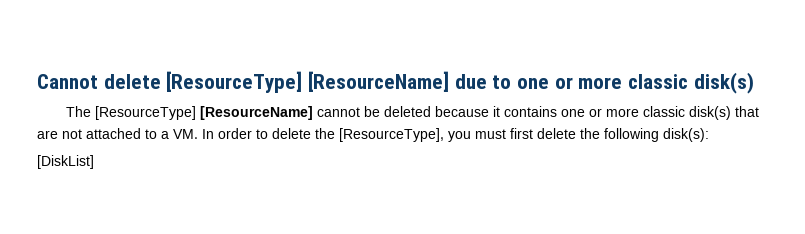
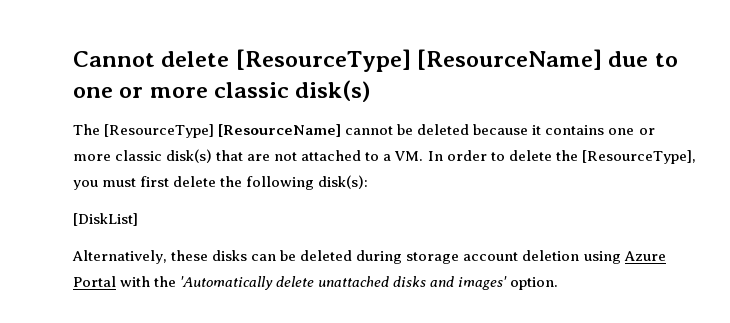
+ Alternatively, these disks can be deleted during storage account deletion using Azure Portal with the 'Automatically delete unattached disks and images' option.

